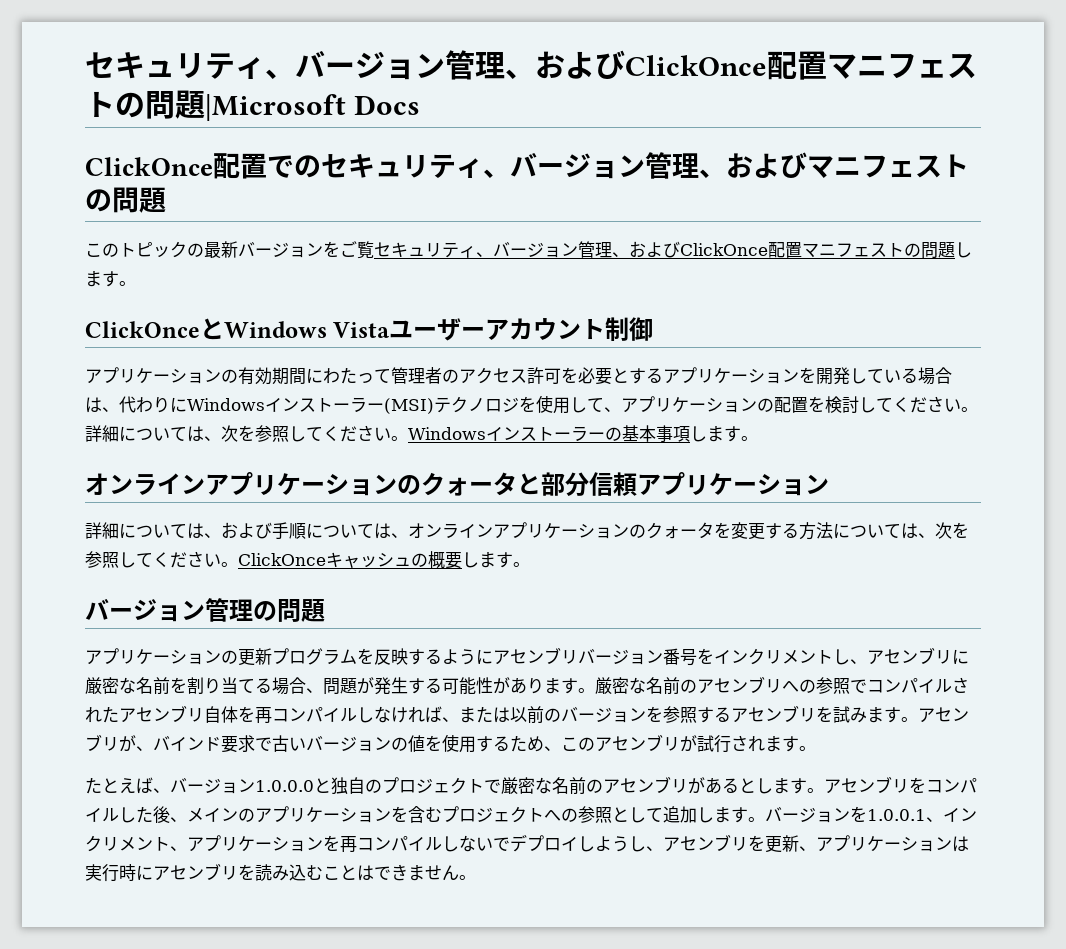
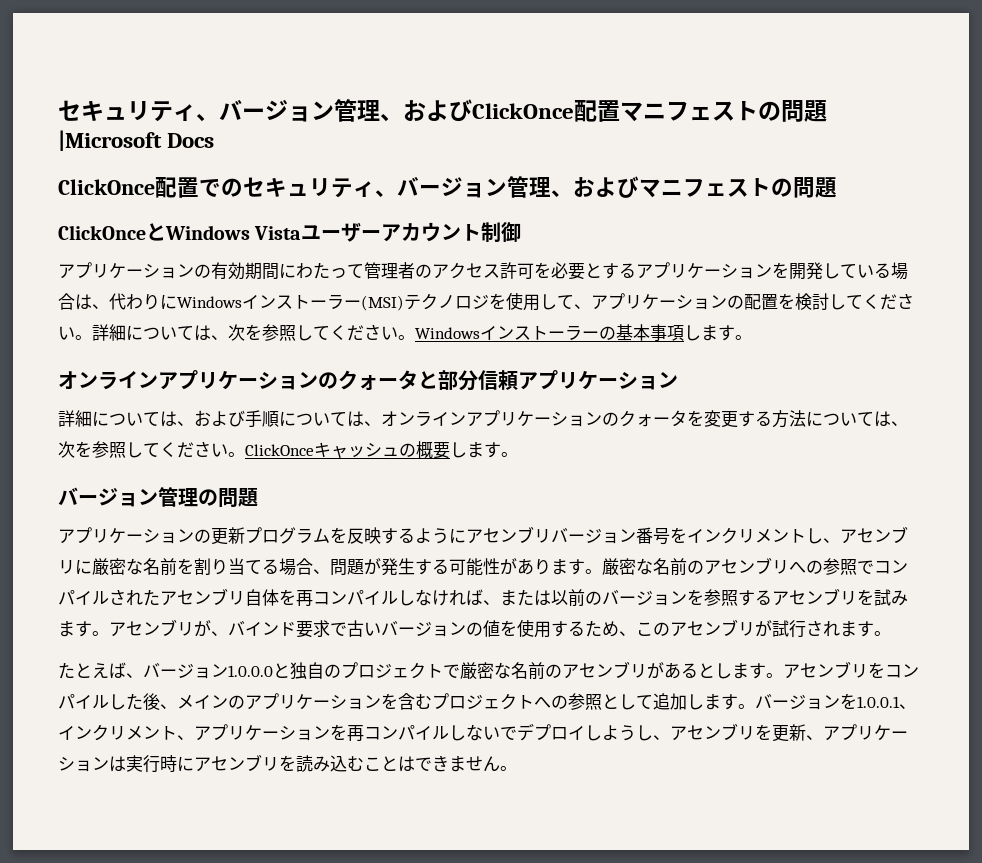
- このトピックの最新バージョンをご覧セキュリティ、バージョン管理、およびClickOnce配置マニフェストの問題します。

